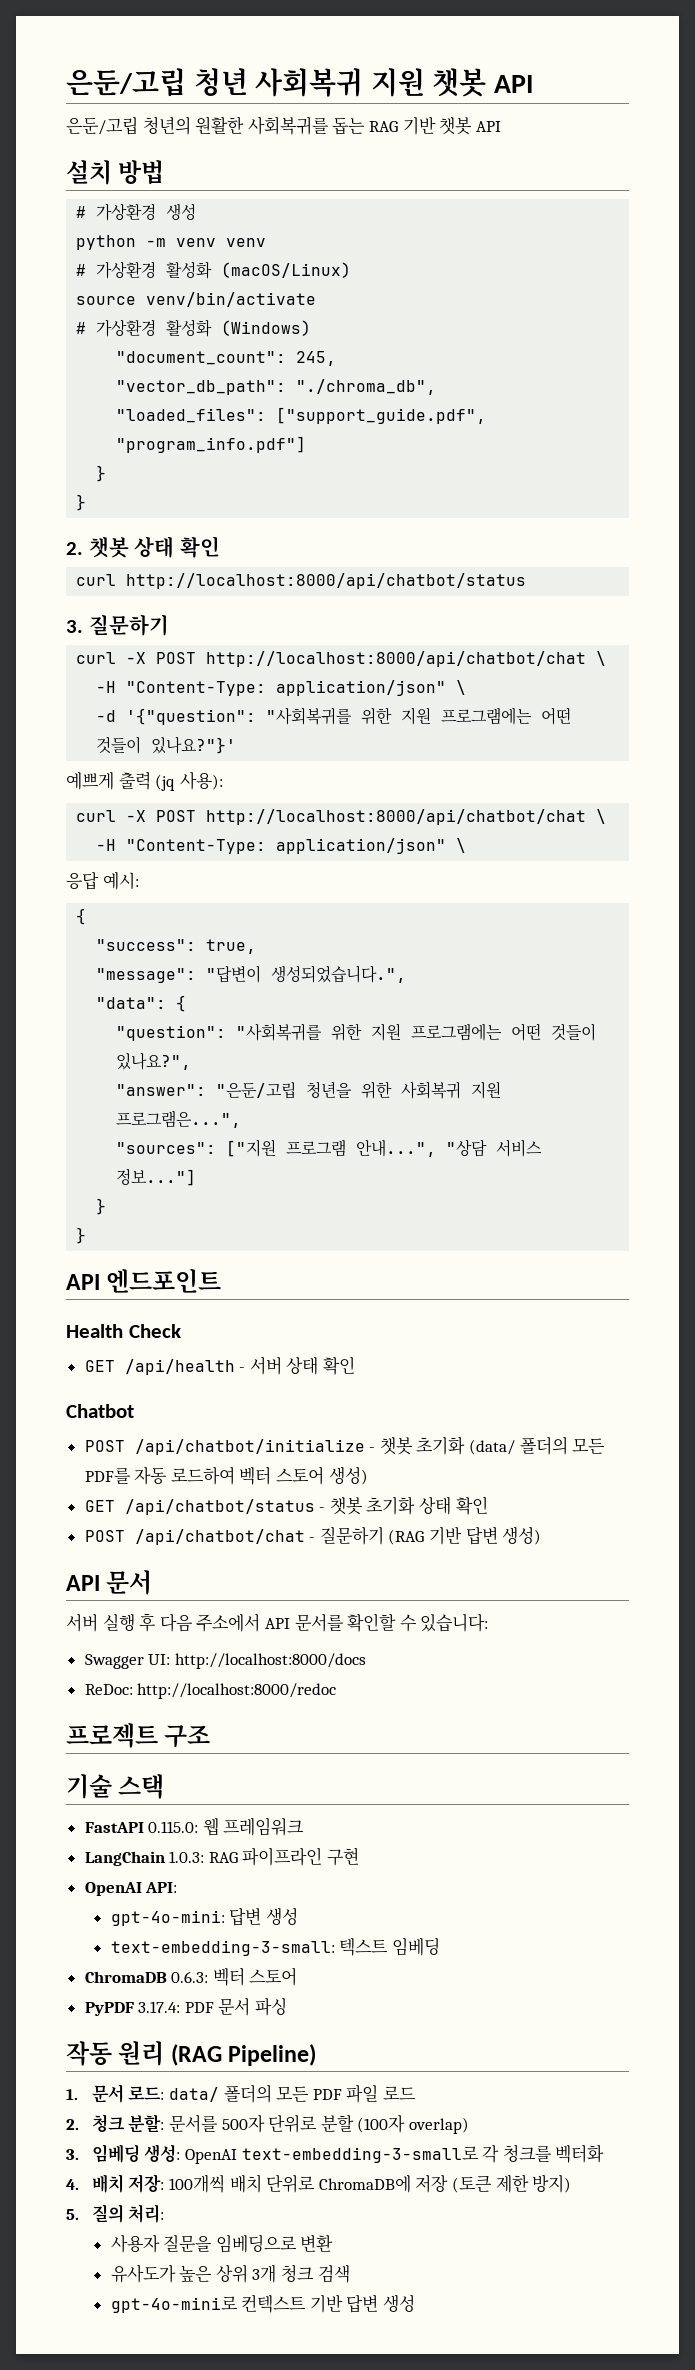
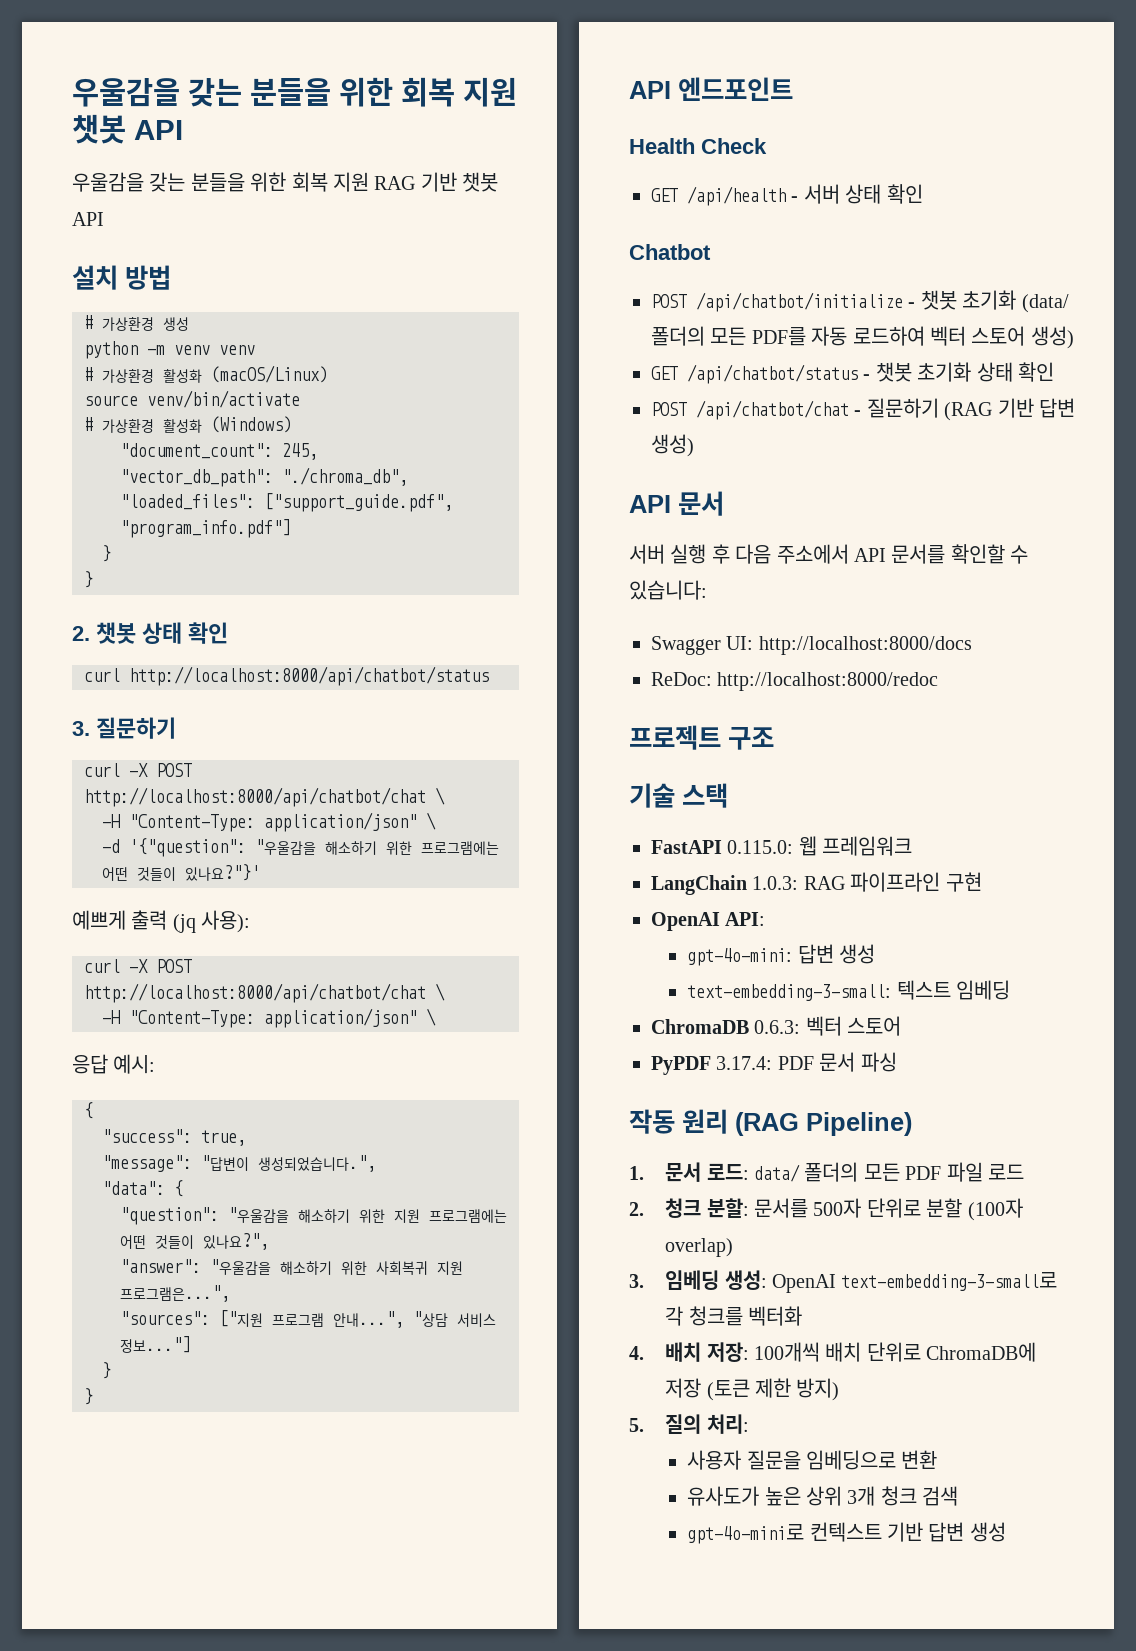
- 은둔/고립 청년 사회복귀 지원 챗봇 API
- 은둔/고립 청년의 원활한 사회복귀를 돕는 RAG 기반 챗봇 API
+ 우울감을 갖는 분들을 위한 회복 지원 챗봇 API
+ 우울감을 갖는 분들을 위한 회복 지원 RAG 기반 챗봇 API
- -d '{"question": "사회복귀를 위한 지원 프로그램에는 어떤 것들이 있나요?"}'
+ -d '{"question": "우울감을 해소하기 위한 프로그램에는 어떤 것들이 있나요?"}'
- "question": "사회복귀를 위한 지원 프로그램에는 어떤 것들이 있나요?",
+ "question": "우울감을 해소하기 위한 지원 프로그램에는 어떤 것들이 있나요?",
- "answer": "은둔/고립 청년을 위한 사회복귀 지원 프로그램은...",
+ "answer": "우울감을 해소하기 위한 사회복귀 지원 프로그램은...",

